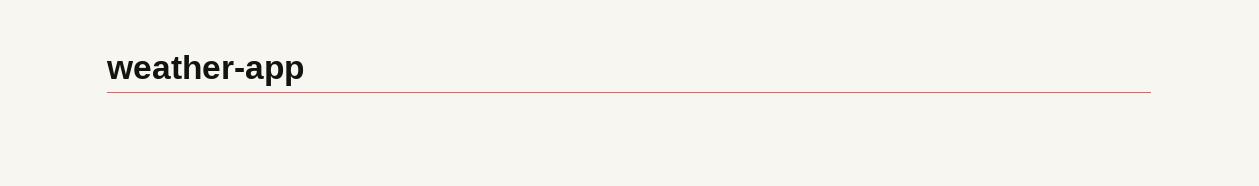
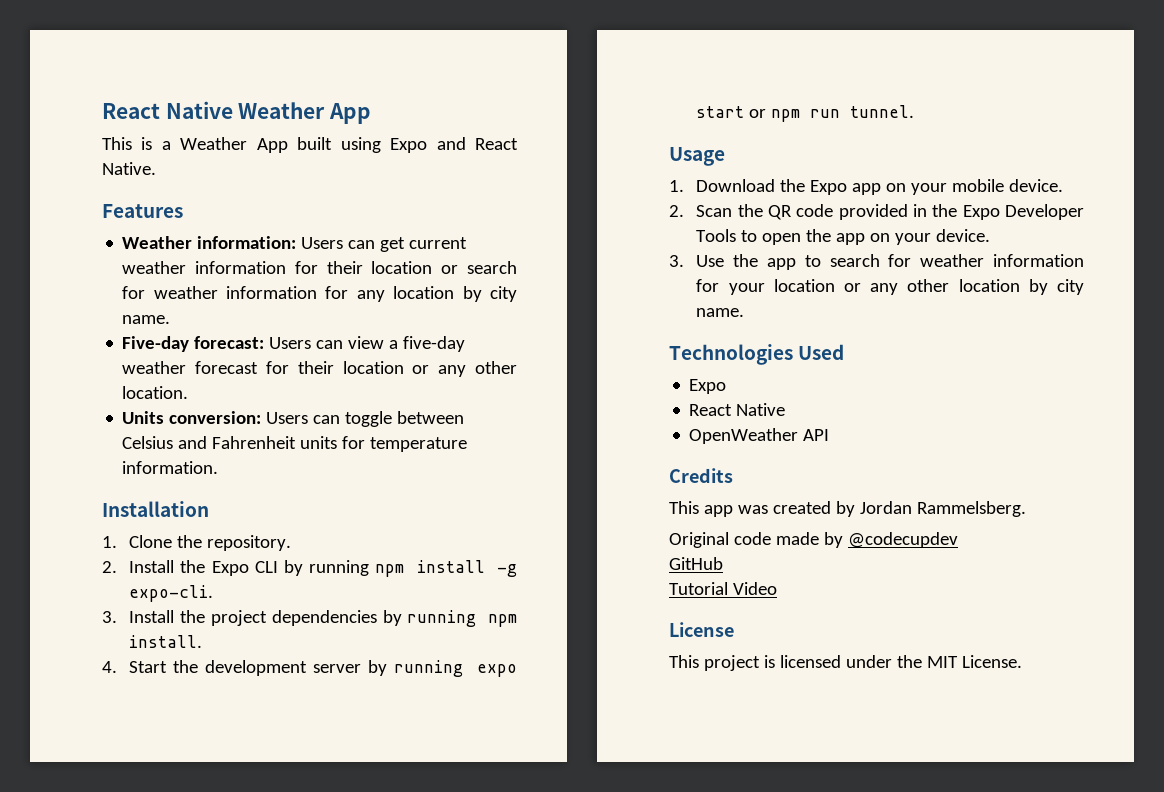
- weather-app
+ React Native Weather App
+ This is a Weather App built using Expo and React Native.
+ Features
+ Weather information: Users can get current weather information for their location or search for weather information for any location by city name.
+ Five-day forecast: Users can view a five-day weather forecast for their location or any other location.
+ Units conversion: Users can toggle between Celsius and Fahrenheit units for temperature information.
+ Installation
+ 1. Clone the repository.
+ 2. Install the Expo CLI by running npm install -g expo-cli.
+ 3. Install the project dependencies by running npm install.
+ 4. Start the development server by running expo start or npm run tunnel.
+ Usage
+ 1. Download the Expo app on your mobile device.
+ 2. Scan the QR code provided in the Expo Developer Tools to open the app on your device.
+ 3. Use the app to search for weather information for your location or any other location by city name.
+ Technologies Used
+ Expo
+ React Native
+ OpenWeather API
+ Credits
+ This app was created by Jordan Rammelsberg.
+ Original code made by @codecupdev
+ GitHub
+ Tutorial Video
+ License
+ This project is licensed under the MIT License.

